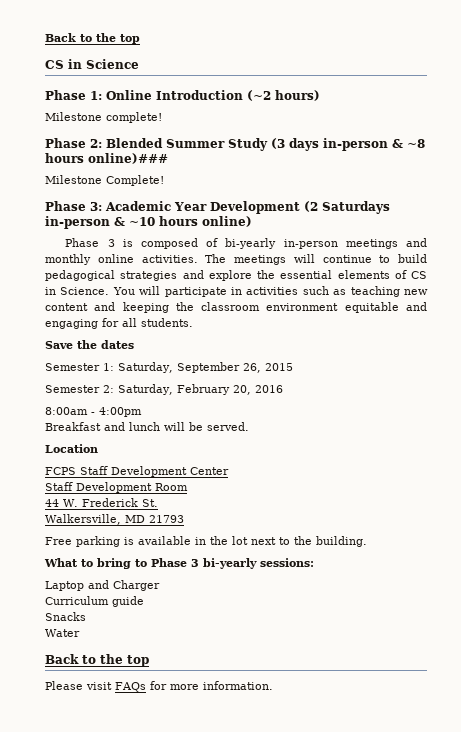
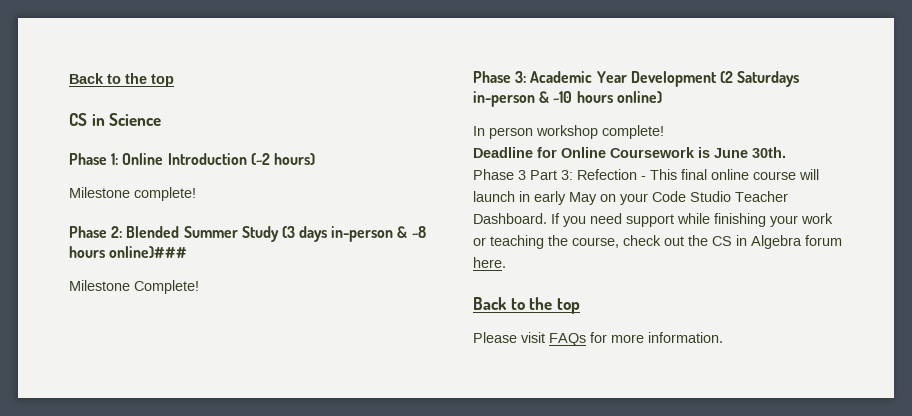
- Phase 3 is composed of bi-yearly in-person meetings and monthly online activities. The meetings will continue to build pedagogical strategies and explore the essential elements of CS in Science. You will participate in activities such as teaching new content and keeping the classroom environment equitable and engaging for all students.
- Save the dates
- Semester 1: Saturday, September 26, 2015
- Semester 2: Saturday, February 20, 2016
- 8:00am - 4:00pm
- Breakfast and lunch will be served.
- Location
- FCPS Staff Development Center
- Staff Development Room
- 44 W. Frederick St.
- Walkersville, MD 21793
- Free parking is available in the lot next to the building.
- What to bring to Phase 3 bi-yearly sessions:
- Laptop and Charger
- Curriculum guide
- Snacks
- Water
+ In person workshop complete!
+ Deadline for Online Coursework is June 30th.
+ Phase 3 Part 3: Refection - This final online course will launch in early May on your Code Studio Teacher Dashboard. If you need support while finishing your work or teaching the course, check out the CS in Algebra forum here.

